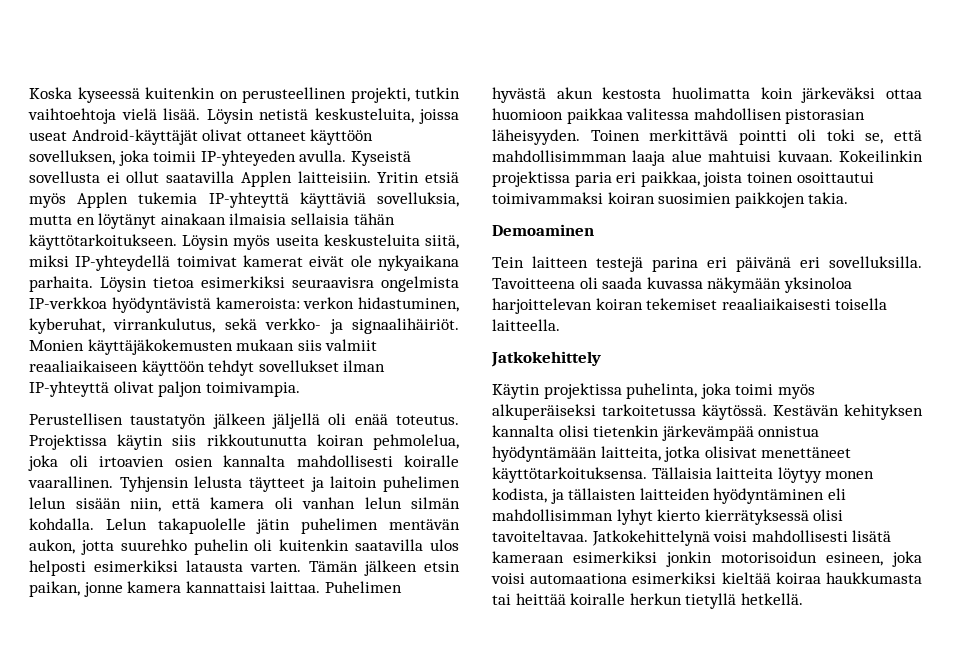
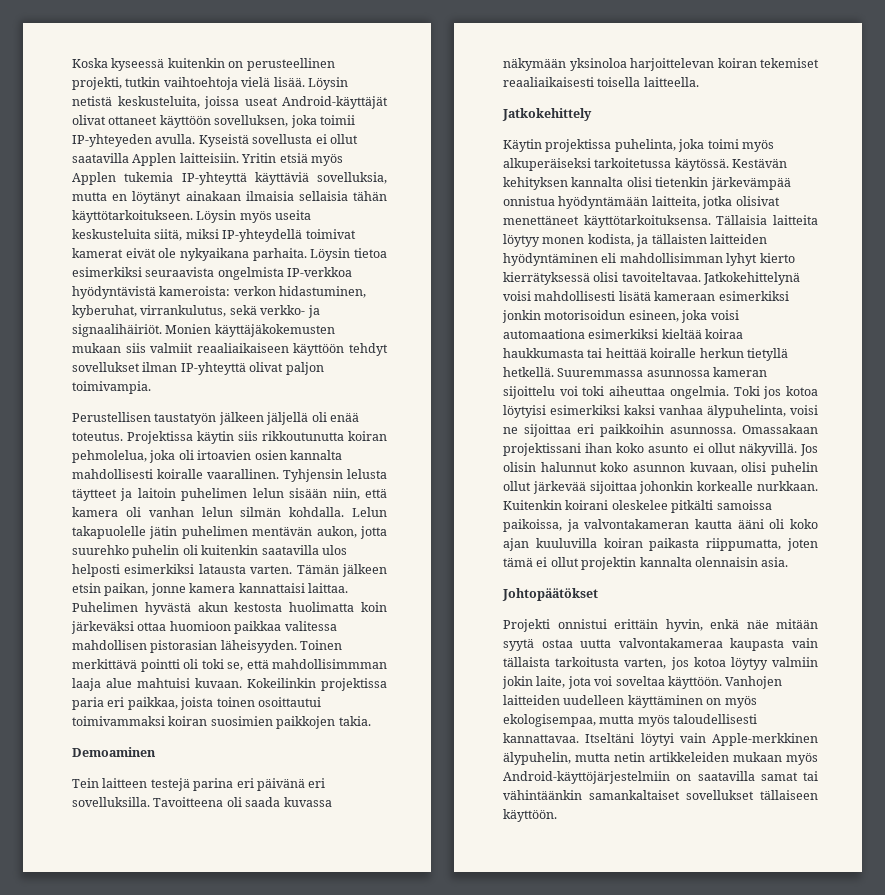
- Löysin tietoa esimerkiksi seuraavisra ongelmista IP-verkkoa hyödyntävistä kameroista: verkon hidastuminen, kyberuhat, virrankulutus, sekä verkko- ja signaalihäiriöt.
+ Löysin tietoa esimerkiksi seuraavista ongelmista IP-verkkoa hyödyntävistä kameroista: verkon hidastuminen, kyberuhat, virrankulutus, sekä verkko- ja signaalihäiriöt.
+ Suuremmassa asunnossa kameran sijoittelu voi toki aiheuttaa ongelmia. Toki jos kotoa löytyisi esimerkiksi kaksi vanhaa älypuhelinta, voisi ne sijoittaa eri paikkoihin asunnossa. Omassakaan projektissani ihan koko asunto ei ollut näkyvillä. Jos olisin halunnut koko asunnon kuvaan, olisi puhelin ollut järkevää sijoittaa johonkin korkealle nurkkaan. Kuitenkin koirani oleskelee pitkälti samoissa paikoissa, ja valvontakameran kautta ääni oli koko ajan kuuluvilla koiran paikasta riippumatta, joten tämä ei ollut projektin kannalta olennaisin asia.
+ Johtopäätökset
+ Projekti onnistui erittäin hyvin, enkä näe mitään syytä ostaa uutta valvontakameraa kaupasta vain tällaista tarkoitusta varten, jos kotoa löytyy valmiin jokin laite, jota voi soveltaa käyttöön. Vanhojen laitteiden uudelleen käyttäminen on myös ekologisempaa, mutta myös taloudellisesti kannattavaa. Itseltäni löytyi vain Apple-merkkinen älypuhelin, mutta netin artikkeleiden mukaan myös Android-käyttöjärjestelmiin on saatavilla samat tai vähintäänkin samankaltaiset sovellukset tällaiseen käyttöön.

